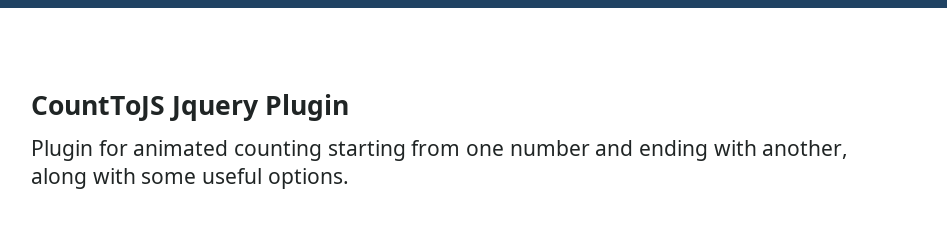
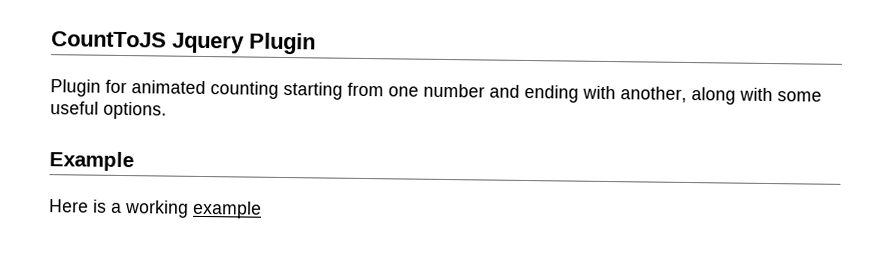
+ Example
+ Here is a working example

